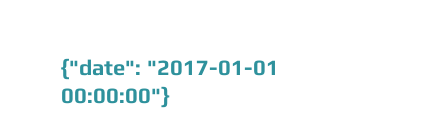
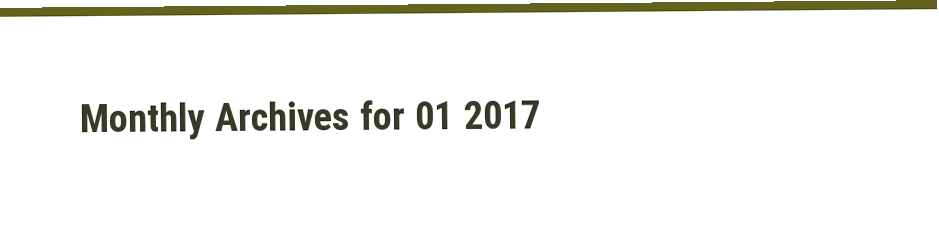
- {"date": "2017-01-01 00:00:00"}
+ Monthly Archives for 01 2017

